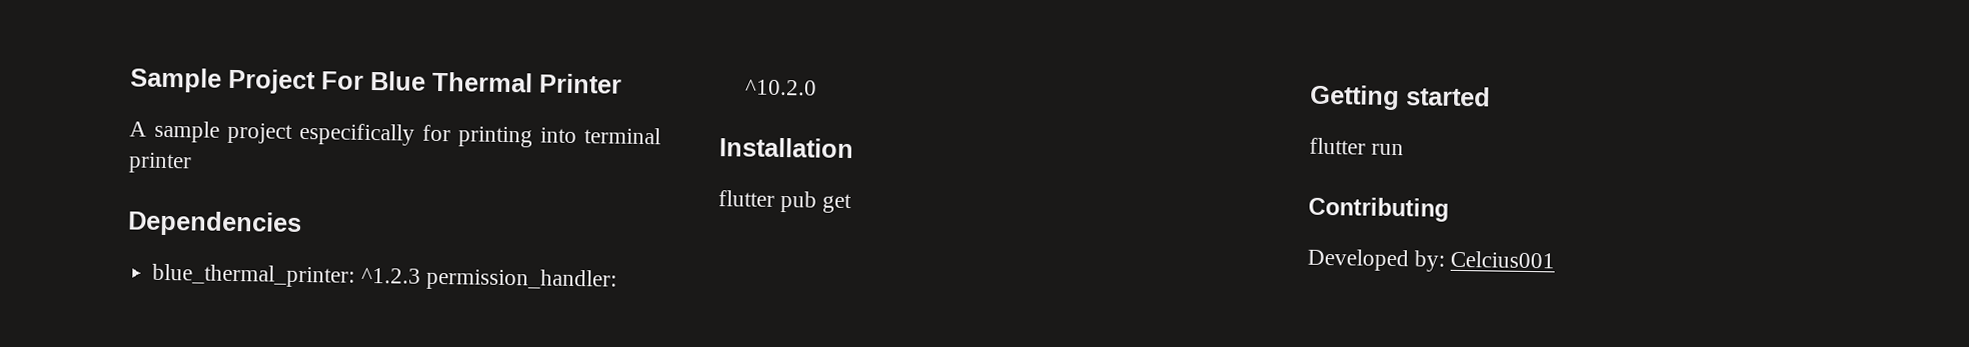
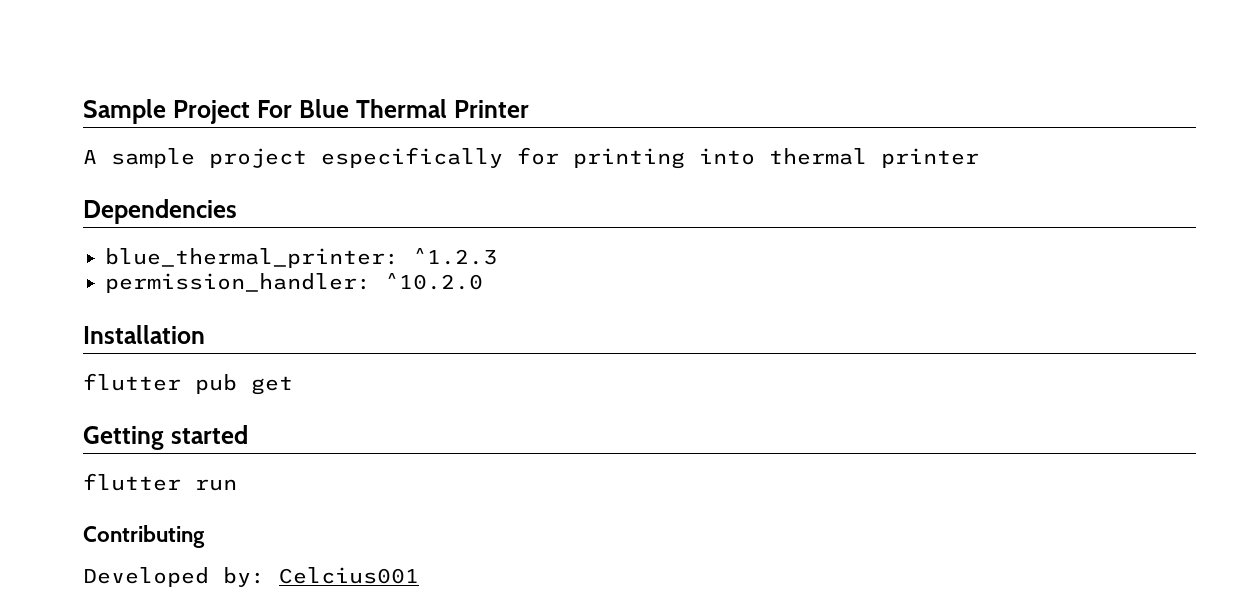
- A sample project especifically for printing into terminal printer
+ A sample project especifically for printing into thermal printer
- blue_thermal_printer: ^1.2.3 permission_handler: ^10.2.0
+ blue_thermal_printer: ^1.2.3
+ permission_handler: ^10.2.0

